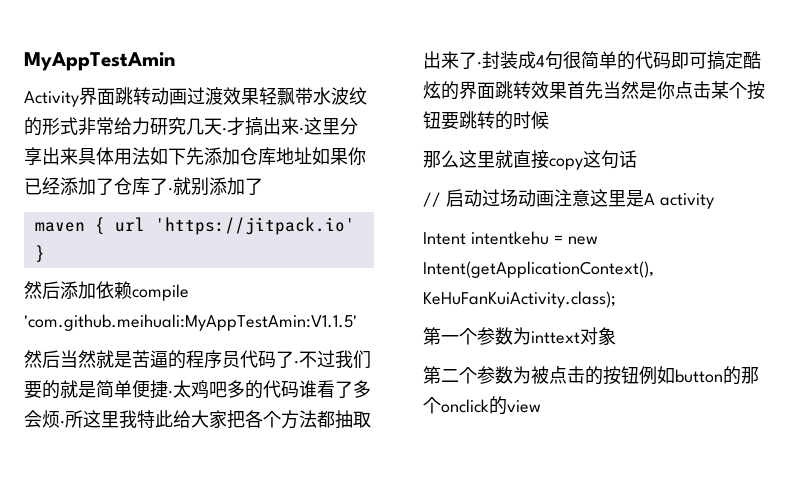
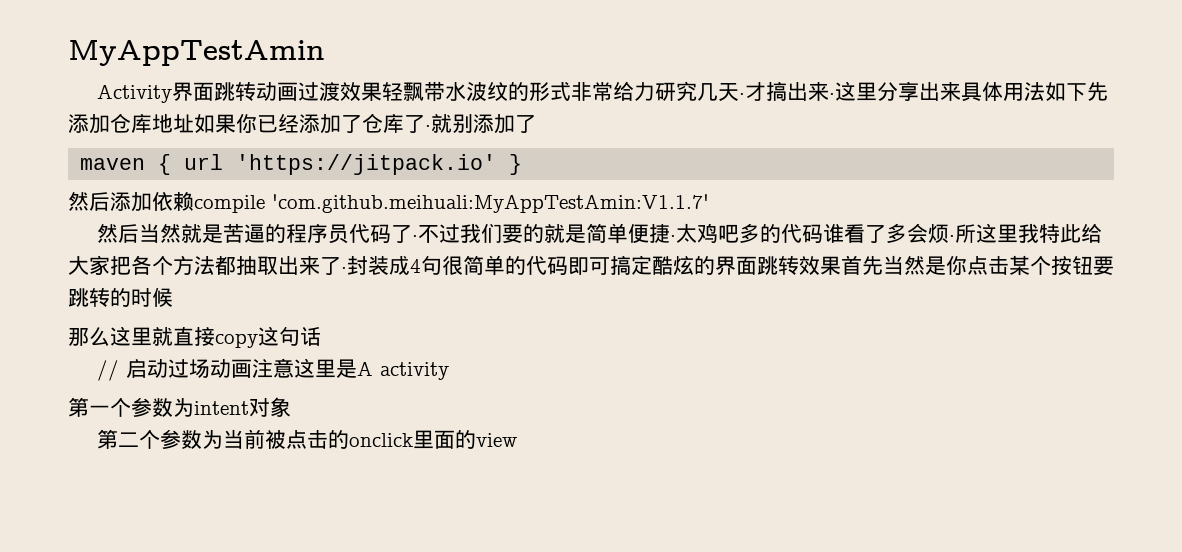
- 然后添加依赖compile 'com.github.meihuali:MyAppTestAmin:V1.1.5'
+ 然后添加依赖compile 'com.github.meihuali:MyAppTestAmin:V1.1.7'
- Intent intentkehu = new Intent(getApplicationContext(), KeHuFanKuiActivity.class);
- 第一个参数为inttext对象
+ 第一个参数为intent对象
- 第二个参数为被点击的按钮例如button的那个onclick的view
+ 第二个参数为当前被点击的onclick里面的view

